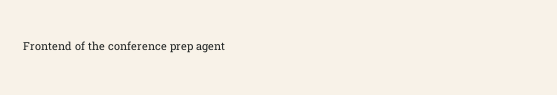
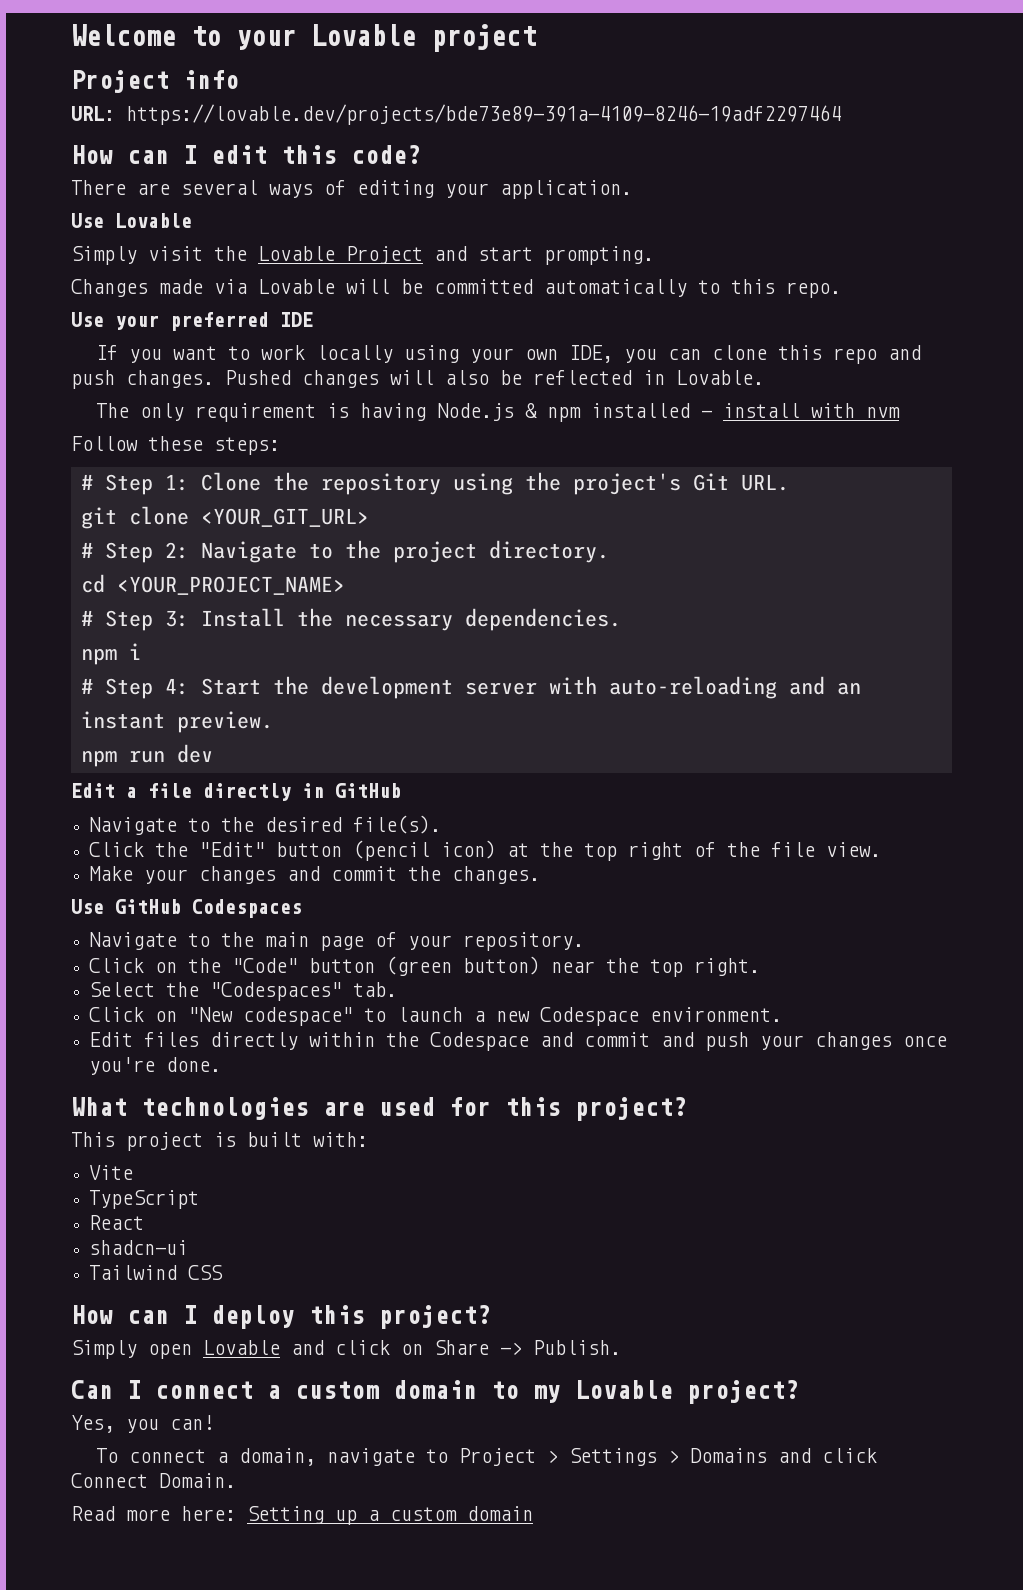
- Frontend of the conference prep agent
+ Welcome to your Lovable project
+ Project info
+ URL: https://lovable.dev/projects/bde73e89-391a-4109-8246-19adf2297464
+ How can I edit this code?
+ There are several ways of editing your application.
+ Use Lovable
+ Simply visit the Lovable Project and start prompting.
+ Changes made via Lovable will be committed automatically to this repo.
+ Use your preferred IDE
+ If you want to work locally using your own IDE, you can clone this repo and push changes. Pushed changes will also be reflected in Lovable.
+ The only requirement is having Node.js & npm installed - install with nvm
+ Follow these steps:
+ # Step 1: Clone the repository using the project's Git URL.
+ git clone <YOUR_GIT_URL>
+ # Step 2: Navigate to the project directory.
+ cd <YOUR_PROJECT_NAME>
+ # Step 3: Install the necessary dependencies.
+ npm i
+ # Step 4: Start the development server with auto-reloading and an instant preview.
+ npm run dev
+ Edit a file directly in GitHub
+ Navigate to the desired file(s).
+ Click the "Edit" button (pencil icon) at the top right of the file view.
+ Make your changes and commit the changes.
+ Use GitHub Codespaces
+ Navigate to the main page of your repository.
+ Click on the "Code" button (green button) near the top right.
+ Select the "Codespaces" tab.
+ Click on "New codespace" to launch a new Codespace environment.
+ Edit files directly within the Codespace and commit and push your changes once you're done.
+ What technologies are used for this project?
+ This project is built with:
+ Vite
+ TypeScript
+ React
+ shadcn-ui
+ Tailwind CSS
+ How can I deploy this project?
+ Simply open Lovable and click on Share -> Publish.
+ Can I connect a custom domain to my Lovable project?
+ Yes, you can!
+ To connect a domain, navigate to Project > Settings > Domains and click Connect Domain.
+ Read more here: Setting up a custom domain

